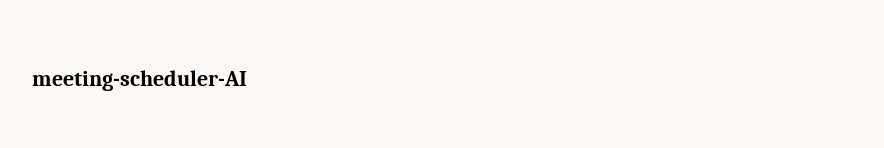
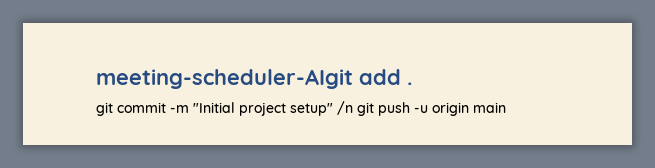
- meeting-scheduler-AI
+ meeting-scheduler-AIgit add .
+ git commit -m "Initial project setup" /n git push -u origin main

